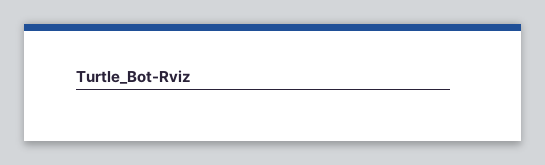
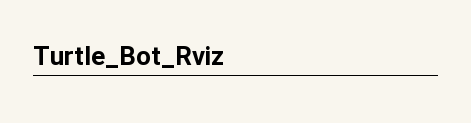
- Turtle_Bot-Rviz
+ Turtle_Bot_Rviz

